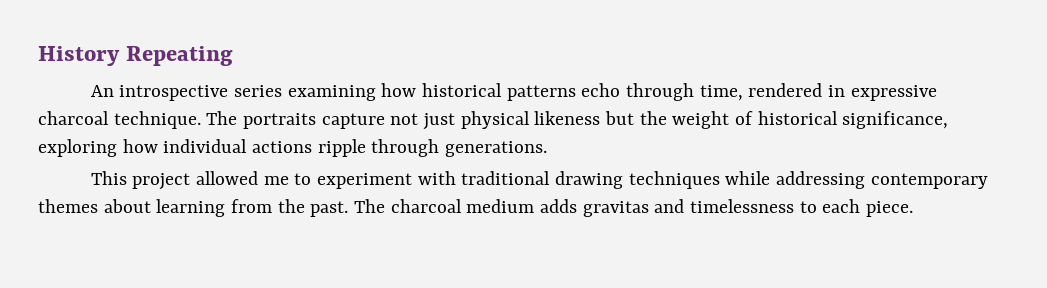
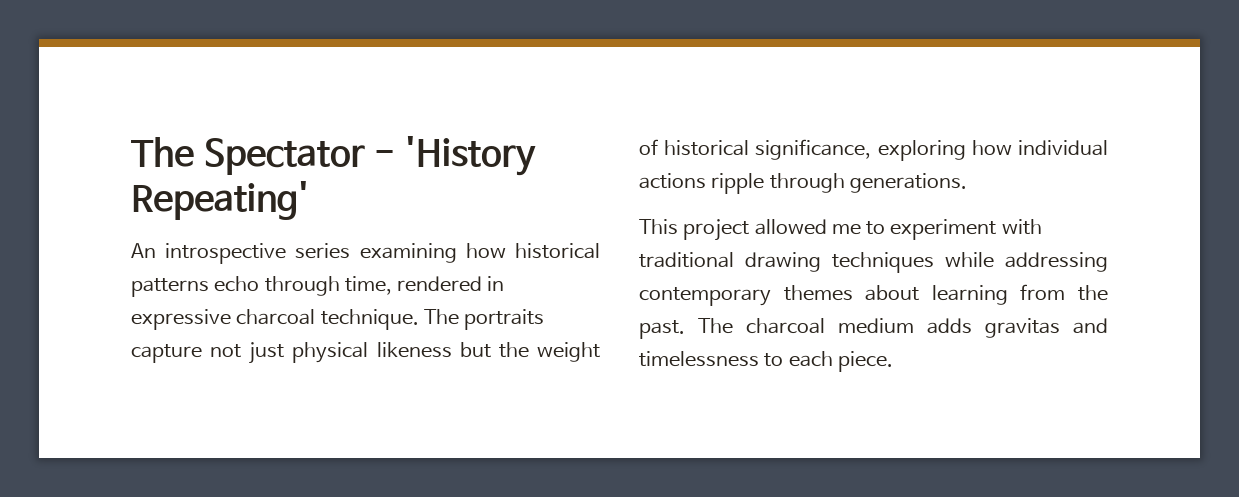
- History Repeating
+ The Spectator - 'History Repeating'

